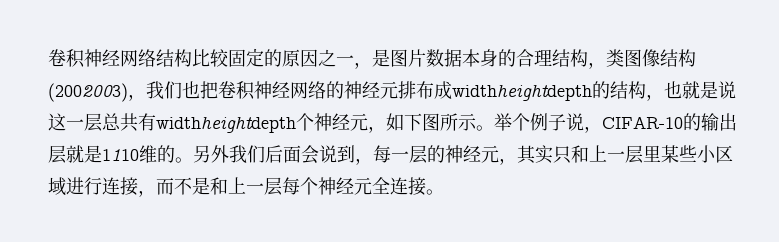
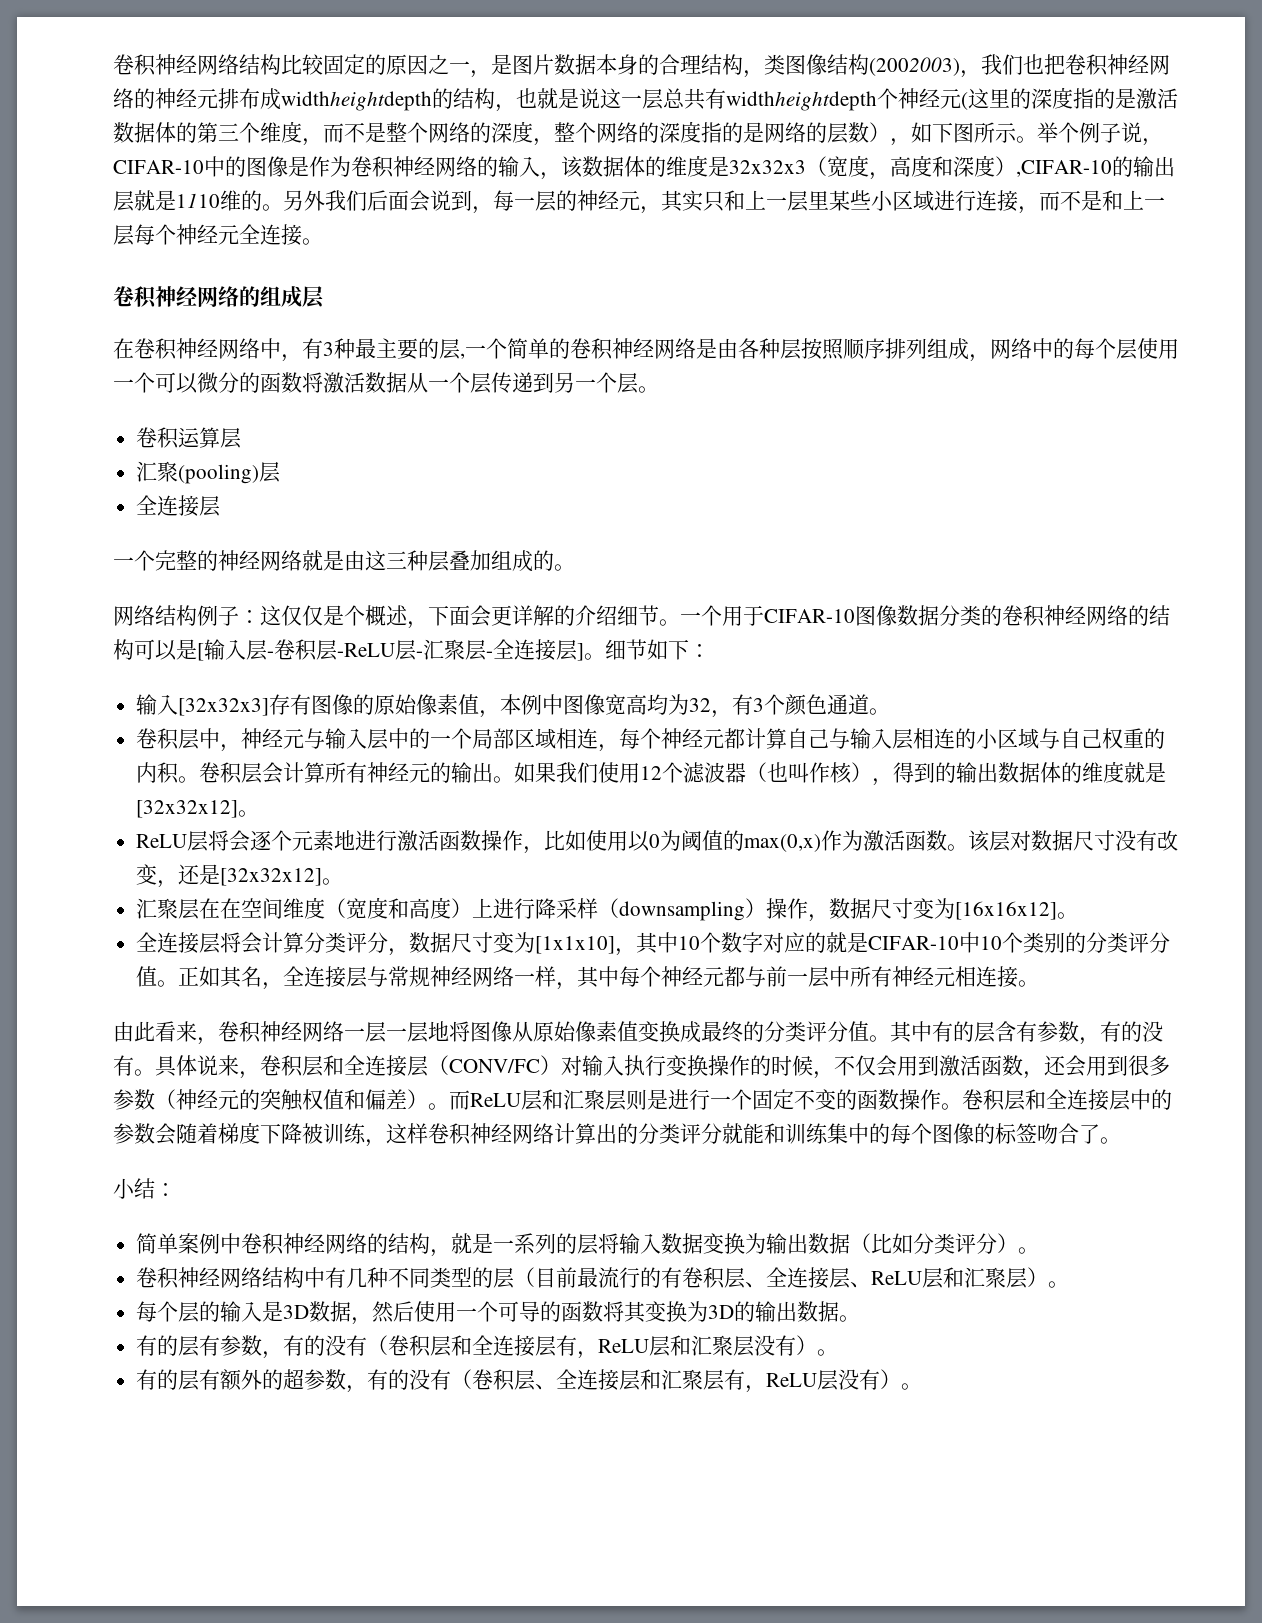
- 卷积神经网络结构比较固定的原因之一，是图片数据本身的合理结构，类图像结构(2002003)，我们也把卷积神经网络的神经元排布成widthheightdepth的结构，也就是说这一层总共有widthheightdepth个神经元，如下图所示。
+ 卷积神经网络结构比较固定的原因之一，是图片数据本身的合理结构，类图像结构(2002003)，我们也把卷积神经网络的神经元排布成widthheightdepth的结构，也就是说这一层总共有widthheightdepth个神经元(这里的深度指的是激活数据体的第三个维度，而不是整个网络的深度，整个网络的深度指的是网络的层数），如下图所示。
- 举个例子说，CIFAR-10的输出层就是1110维的。
+ 举个例子说，CIFAR-10中的图像是作为卷积神经网络的输入，该数据体的维度是32x32x3（宽度，高度和深度）,CIFAR-10的输出层就是1110维的。
+ 卷积神经网络的组成层
+ 在卷积神经网络中，有3种最主要的层,一个简单的卷积神经网络是由各种层按照顺序排列组成，网络中的每个层使用一个可以微分的函数将激活数据从一个层传递到另一个层。
+ 卷积运算层
+ 汇聚(pooling)层
+ 全连接层
+ 一个完整的神经网络就是由这三种层叠加组成的。
+ 网络结构例子：这仅仅是个概述，下面会更详解的介绍细节。一个用于CIFAR-10图像数据分类的卷积神经网络的结构可以是[输入层-卷积层-ReLU层-汇聚层-全连接层]。细节如下：
+ 输入[32x32x3]存有图像的原始像素值，本例中图像宽高均为32，有3个颜色通道。
+ 卷积层中，神经元与输入层中的一个局部区域相连，每个神经元都计算自己与输入层相连的小区域与自己权重的内积。卷积层会计算所有神经元的输出。如果我们使用12个滤波器（也叫作核），得到的输出数据体的维度就是[32x32x12]。
+ ReLU层将会逐个元素地进行激活函数操作，比如使用以0为阈值的max(0,x)作为激活函数。该层对数据尺寸没有改变，还是[32x32x12]。
+ 汇聚层在在空间维度（宽度和高度）上进行降采样（downsampling）操作，数据尺寸变为[16x16x12]。
+ 全连接层将会计算分类评分，数据尺寸变为[1x1x10]，其中10个数字对应的就是CIFAR-10中10个类别的分类评分值。正如其名，全连接层与常规神经网络一样，其中每个神经元都与前一层中所有神经元相连接。
+ 由此看来，卷积神经网络一层一层地将图像从原始像素值变换成最终的分类评分值。其中有的层含有参数，有的没有。具体说来，卷积层和全连接层（CONV/FC）对输入执行变换操作的时候，不仅会用到激活函数，还会用到很多参数（神经元的突触权值和偏差）。而ReLU层和汇聚层则是进行一个固定不变的函数操作。卷积层和全连接层中的参数会随着梯度下降被训练，这样卷积神经网络计算出的分类评分就能和训练集中的每个图像的标签吻合了。
+ 小结：
+ 简单案例中卷积神经网络的结构，就是一系列的层将输入数据变换为输出数据（比如分类评分）。
+ 卷积神经网络结构中有几种不同类型的层（目前最流行的有卷积层、全连接层、ReLU层和汇聚层）。
+ 每个层的输入是3D数据，然后使用一个可导的函数将其变换为3D的输出数据。
+ 有的层有参数，有的没有（卷积层和全连接层有，ReLU层和汇聚层没有）。
+ 有的层有额外的超参数，有的没有（卷积层、全连接层和汇聚层有，ReLU层没有）。

